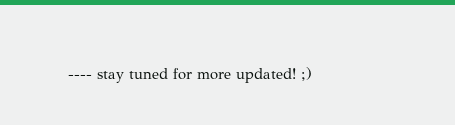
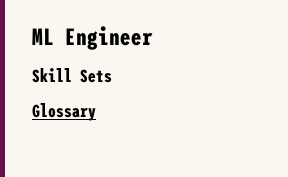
- ---- stay tuned for more updated! ;)
+ ML Engineer
+ Skill Sets
+ Glossary

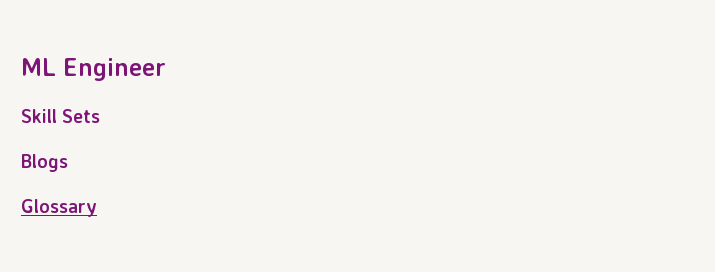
+ Blogs

